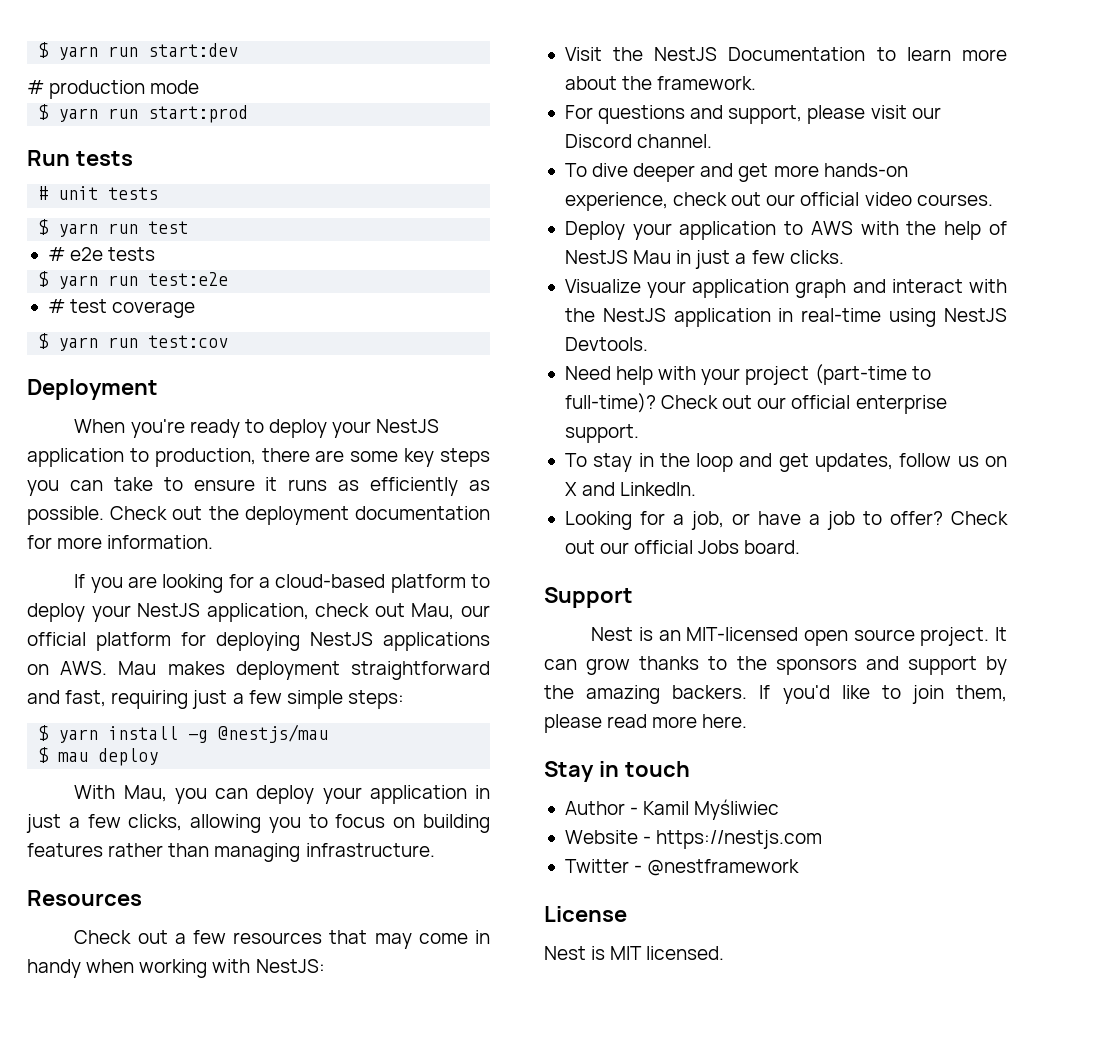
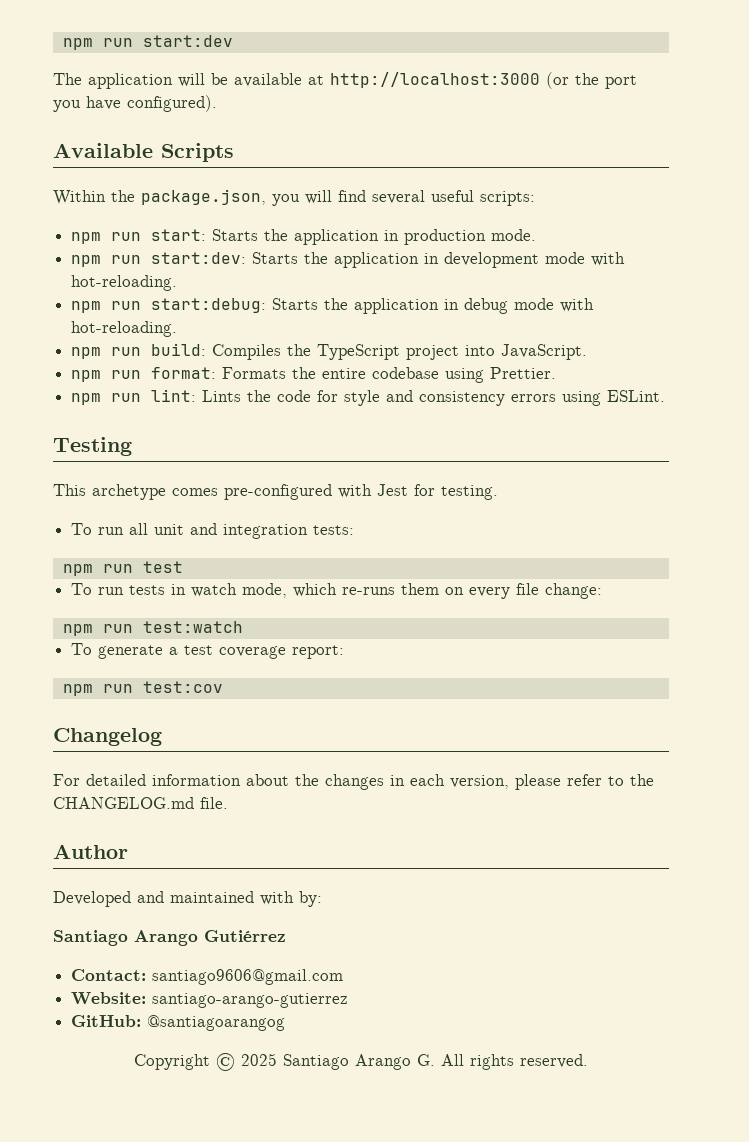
- $ yarn run start:dev
+ npm run start:dev
- # production mode
- $ yarn run start:prod
- Run tests
- # unit tests
- $ yarn run test
+ The application will be available at http://localhost:3000 (or the port you have configured).
+ Available Scripts
+ Within the package.json, you will find several useful scripts:
+ npm run start: Starts the application in production mode.
+ npm run start:dev: Starts the application in development mode with hot-reloading.
+ npm run start:debug: Starts the application in debug mode with hot-reloading.
+ npm run build: Compiles the TypeScript project into JavaScript.
+ npm run format: Formats the entire codebase using Prettier.
+ npm run lint: Lints the code for style and consistency errors using ESLint.
+ Testing
+ This archetype comes pre-configured with Jest for testing.
+ To run all unit and integration tests:
+ npm run test
- # e2e tests
- $ yarn run test:e2e
- # test coverage
- $ yarn run test:cov
+ To run tests in watch mode, which re-runs them on every file change:
+ npm run test:watch
+ To generate a test coverage report:
+ npm run test:cov
- Deployment
- When you're ready to deploy your NestJS application to production, there are some key steps you can take to ensure it runs as efficiently as possible. Check out the deployment documentation for more information.
- If you are looking for a cloud-based platform to deploy your NestJS application, check out Mau, our official platform for deploying NestJS applications on AWS. Mau makes deployment straightforward and fast, requiring just a few simple steps:
- $ yarn install -g @nestjs/mau
- $ mau deploy
- With Mau, you can deploy your application in just a few clicks, allowing you to focus on building features rather than managing infrastructure.
- Resources
- Check out a few resources that may come in handy when working with NestJS:
- Visit the NestJS Documentation to learn more about the framework.
- For questions and support, please visit our Discord channel.
- To dive deeper and get more hands-on experience, check out our official video courses.
- Deploy your application to AWS with the help of NestJS Mau in just a few clicks.
- Visualize your application graph and interact with the NestJS application in real-time using NestJS Devtools.
- Need help with your project (part-time to full-time)? Check out our official enterprise support.
- To stay in the loop and get updates, follow us on X and LinkedIn.
- Looking for a job, or have a job to offer? Check out our official Jobs board.
- Support
- Nest is an MIT-licensed open source project. It can grow thanks to the sponsors and support by the amazing backers. If you'd like to join them, please read more here.
- Stay in touch
- Author - Kamil Myśliwiec
- Website - https://nestjs.com
- Twitter - @nestframework
- License
- Nest is MIT licensed.
+ Changelog
+ For detailed information about the changes in each version, please refer to the CHANGELOG.md file.
+ Author
+ Developed and maintained with by:
+ Santiago Arango Gutiérrez
+ Contact: santiago9606@gmail.com
+ Website: santiago-arango-gutierrez
+ GitHub: @santiagoarangog
+ Copyright © 2025 Santiago Arango G. All rights reserved.

